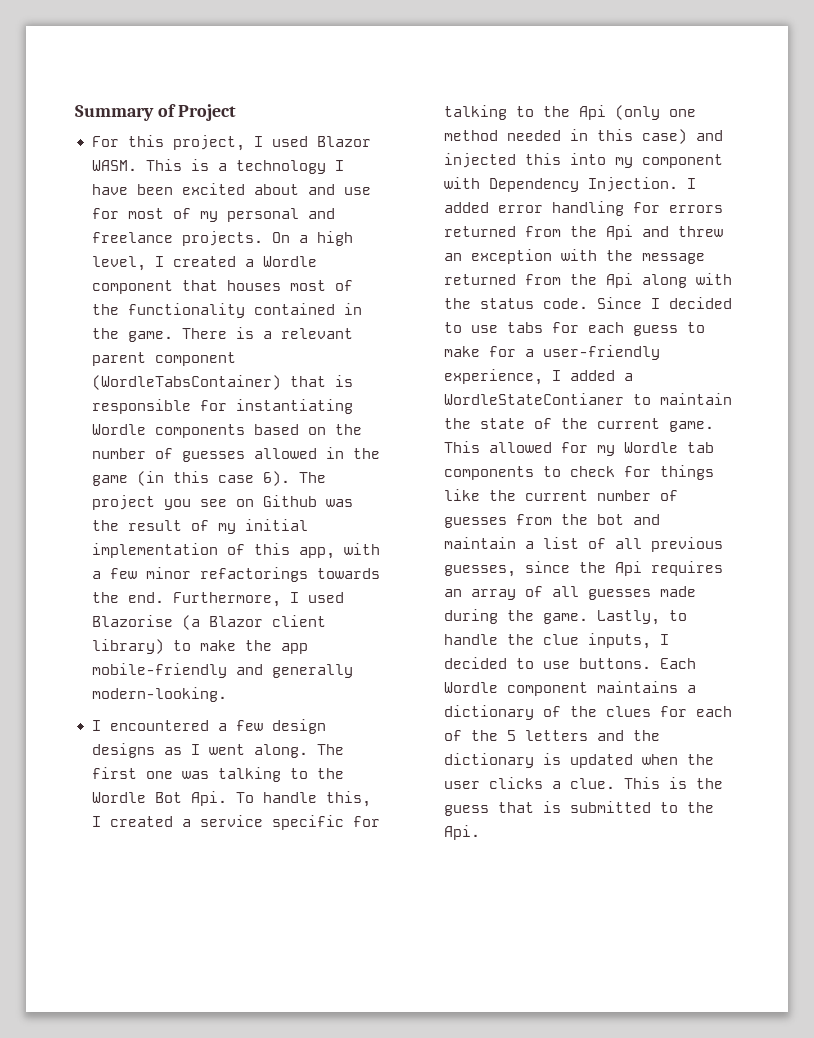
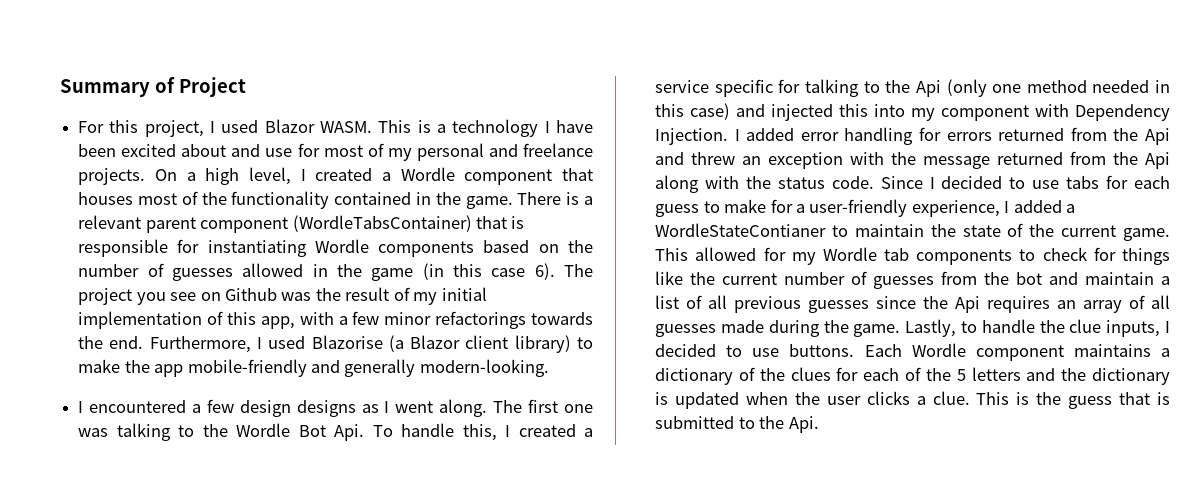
- This allowed for my Wordle tab components to check for things like the current number of guesses from the bot and maintain a list of all previous guesses, since the Api requires an array of all guesses made during the game.
+ This allowed for my Wordle tab components to check for things like the current number of guesses from the bot and maintain a list of all previous guesses since the Api requires an array of all guesses made during the game.

